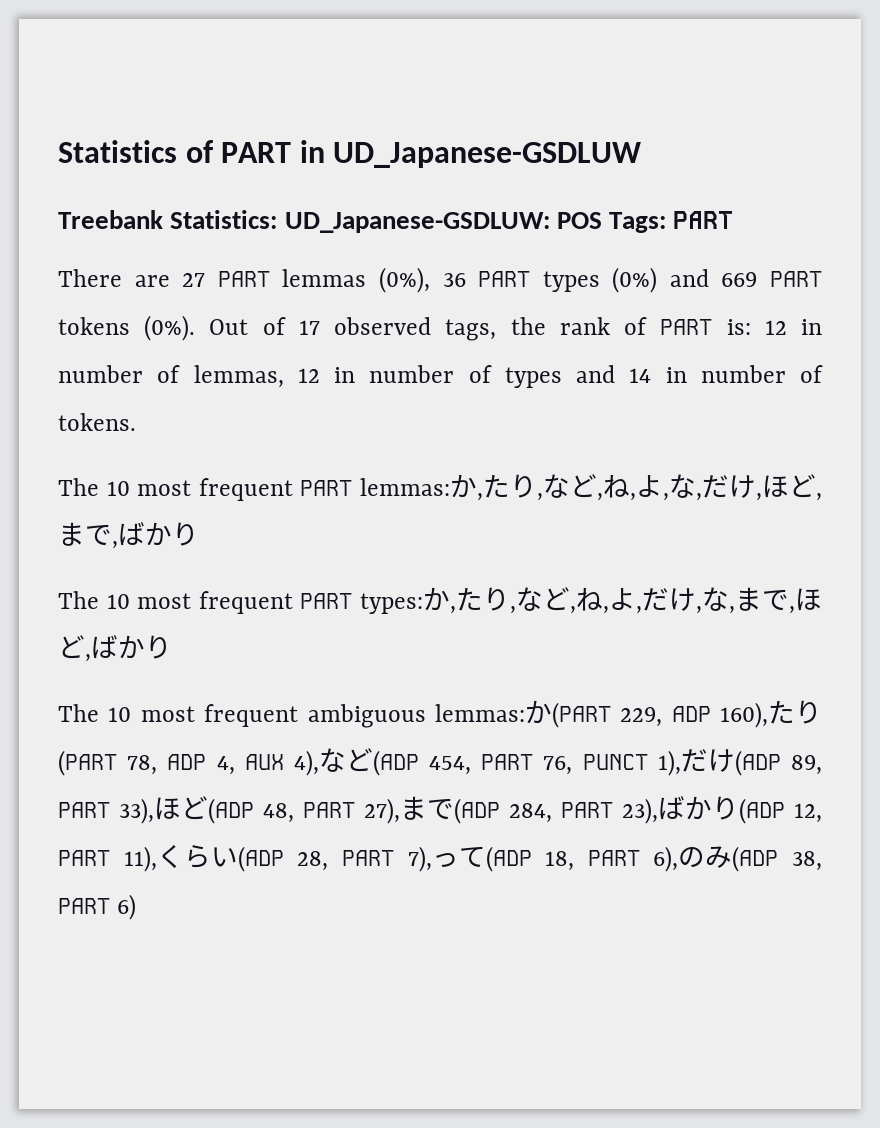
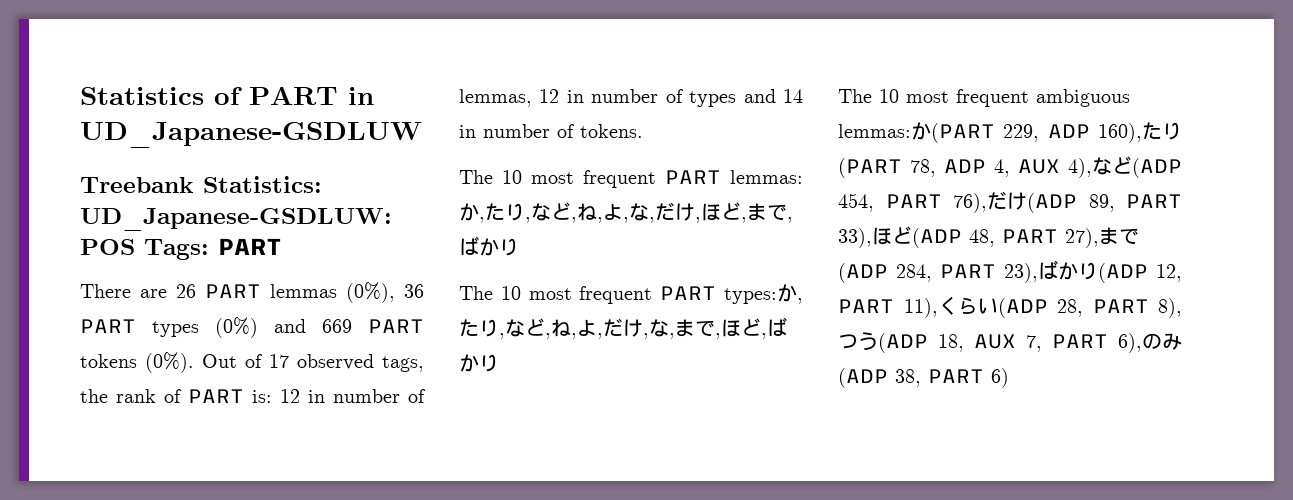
- There are 27 PART lemmas (0%), 36 PART types (0%) and 669 PART tokens (0%).
+ There are 26 PART lemmas (0%), 36 PART types (0%) and 669 PART tokens (0%).
- The 10 most frequent ambiguous lemmas:か(PART 229, ADP 160),たり(PART 78, ADP 4, AUX 4),など(ADP 454, PART 76, PUNCT 1),だけ(ADP 89, PART 33),ほど(ADP 48, PART 27),まで(ADP 284, PART 23),ばかり(ADP 12, PART 11),くらい(ADP 28, PART 7),って(ADP 18, PART 6),のみ(ADP 38, PART 6)
+ The 10 most frequent ambiguous lemmas:か(PART 229, ADP 160),たり(PART 78, ADP 4, AUX 4),など(ADP 454, PART 76),だけ(ADP 89, PART 33),ほど(ADP 48, PART 27),まで(ADP 284, PART 23),ばかり(ADP 12, PART 11),くらい(ADP 28, PART 8),つう(ADP 18, AUX 7, PART 6),のみ(ADP 38, PART 6)

